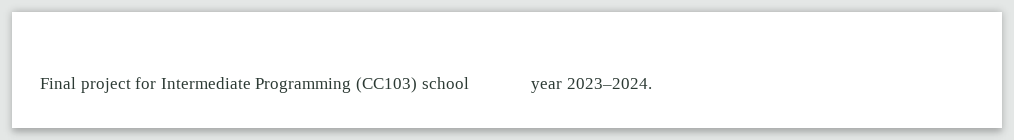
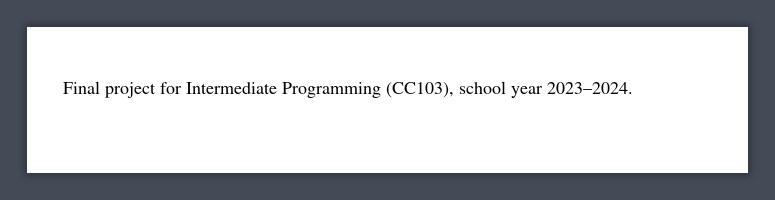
- Final project for Intermediate Programming (CC103) school year 2023–2024.
+ Final project for Intermediate Programming (CC103), school year 2023–2024.

